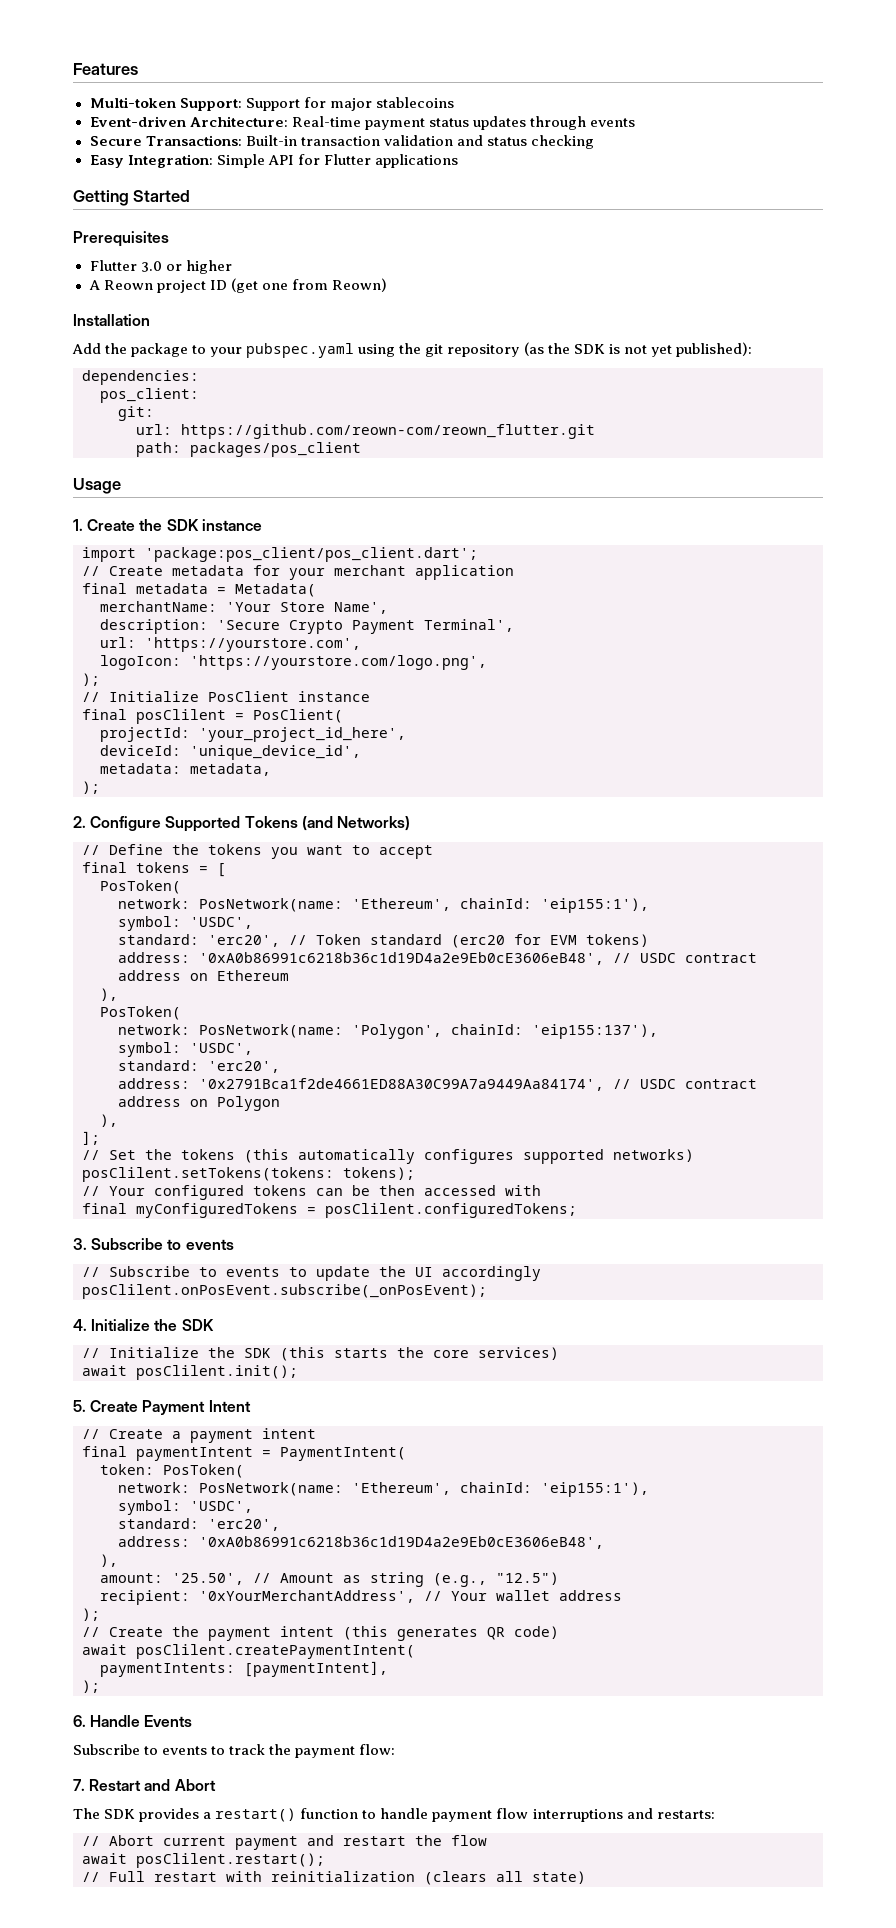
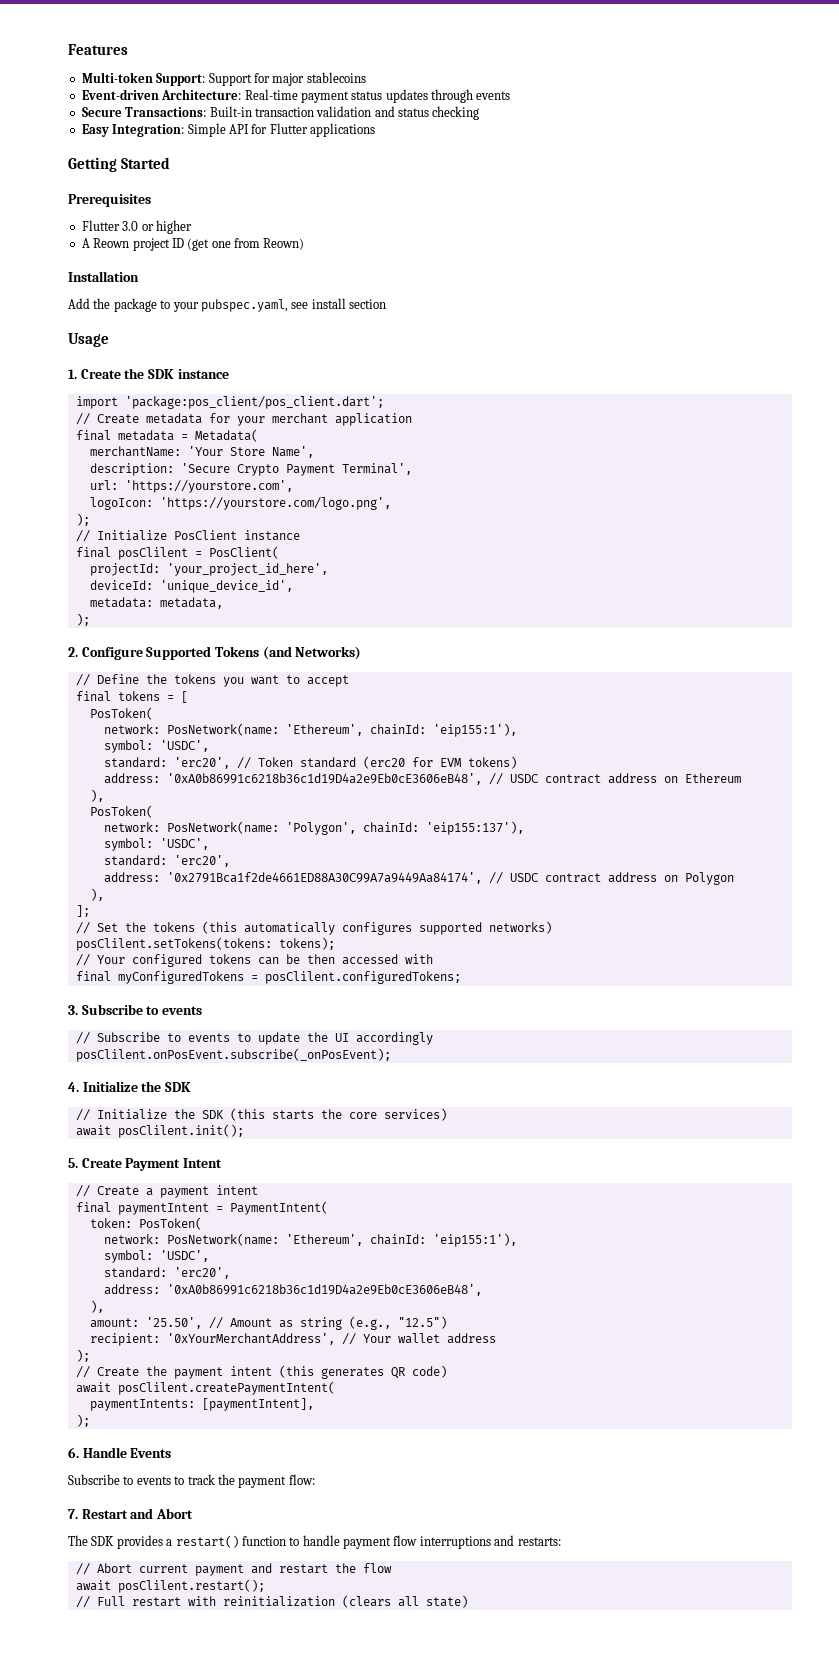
- Add the package to your pubspec.yaml using the git repository (as the SDK is not yet published):
- dependencies:
- pos_client:
- git:
- url: https://github.com/reown-com/reown_flutter.git
- path: packages/pos_client
+ Add the package to your pubspec.yaml, see install section

